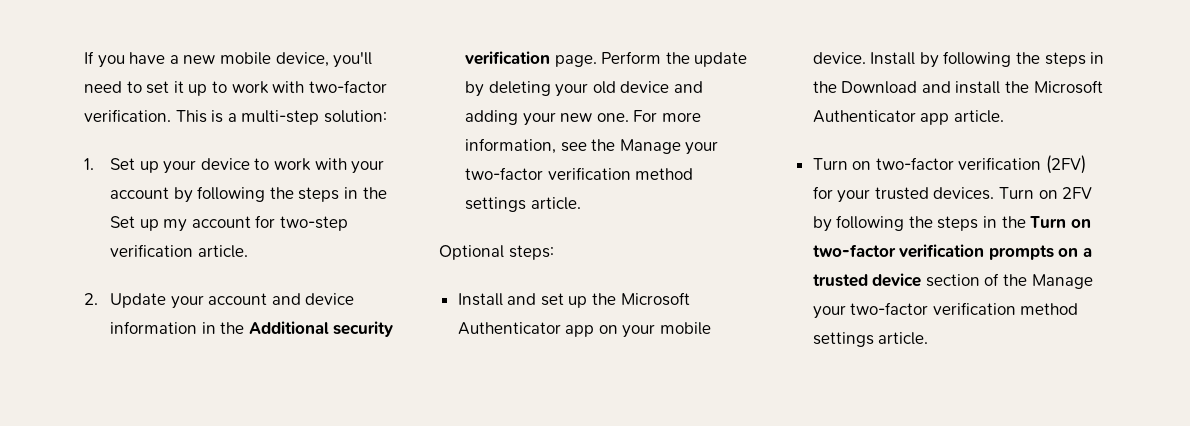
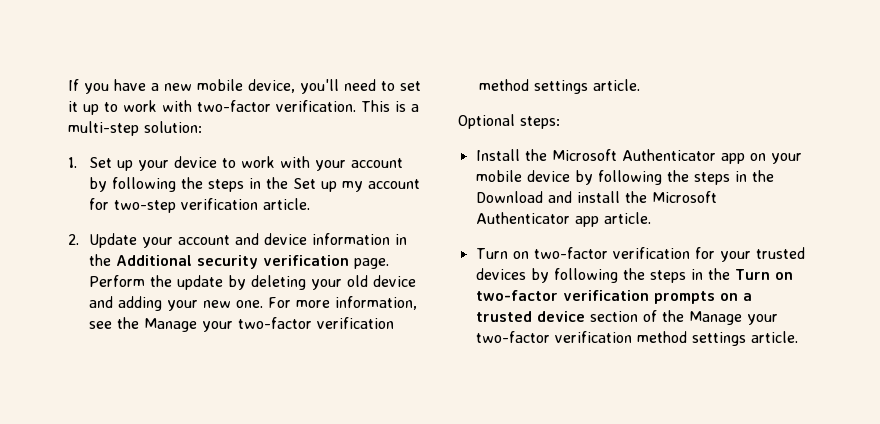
- Install and set up the Microsoft Authenticator app on your mobile device. Install by following the steps in the Download and install the Microsoft Authenticator app article.
+ Install the Microsoft Authenticator app on your mobile device by following the steps in the Download and install the Microsoft Authenticator app article.
- Turn on two-factor verification (2FV) for your trusted devices. Turn on 2FV by following the steps in the Turn on two-factor verification prompts on a trusted device section of the Manage your two-factor verification method settings article.
+ Turn on two-factor verification for your trusted devices by following the steps in the Turn on two-factor verification prompts on a trusted device section of the Manage your two-factor verification method settings article.

